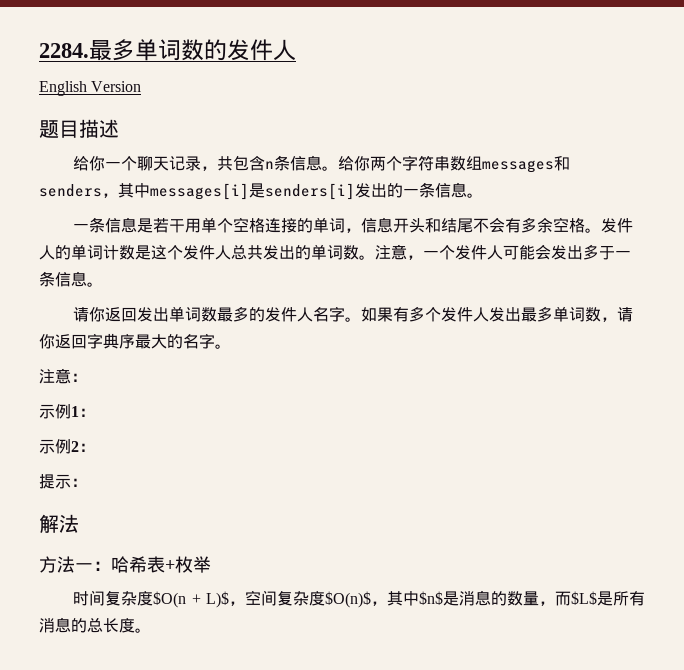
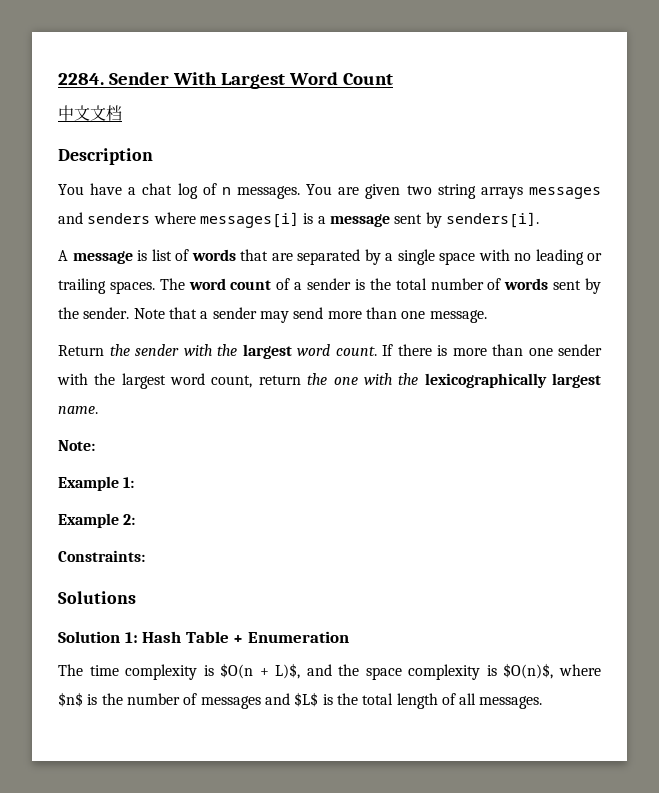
- 最多单词数的发件人
- English Version
- 题目描述
- 给你一个聊天记录，共包含n条信息。给你两个字符串数组messages和senders，其中messages[i]是senders[i]发出的一条信息。
- 一条信息是若干用单个空格连接的单词，信息开头和结尾不会有多余空格。发件人的单词计数是这个发件人总共发出的单词数。注意，一个发件人可能会发出多于一条信息。
- 请你返回发出单词数最多的发件人名字。如果有多个发件人发出最多单词数，请你返回字典序最大的名字。
- 注意：
- 示例1：
- 示例2：
- 提示：
- 解法
- 方法一：哈希表+枚举
- 时间复杂度$O(n + L)$，空间复杂度$O(n)$，其中$n$是消息的数量，而$L$是所有消息的总长度。
+ Sender With Largest Word Count
+ 中文文档
+ Description
+ You have a chat log of n messages. You are given two string arrays messages and senders where messages[i] is a message sent by senders[i].
+ A message is list of words that are separated by a single space with no leading or trailing spaces. The word count of a sender is the total number of words sent by the sender. Note that a sender may send more than one message.
+ Return the sender with the largest word count. If there is more than one sender with the largest word count, return the one with the lexicographically largest name.
+ Note:
+ Example 1:
+ Example 2:
+ Constraints:
+ Solutions
+ Solution 1: Hash Table + Enumeration
+ The time complexity is $O(n + L)$, and the space complexity is $O(n)$, where $n$ is the number of messages and $L$ is the total length of all messages.

